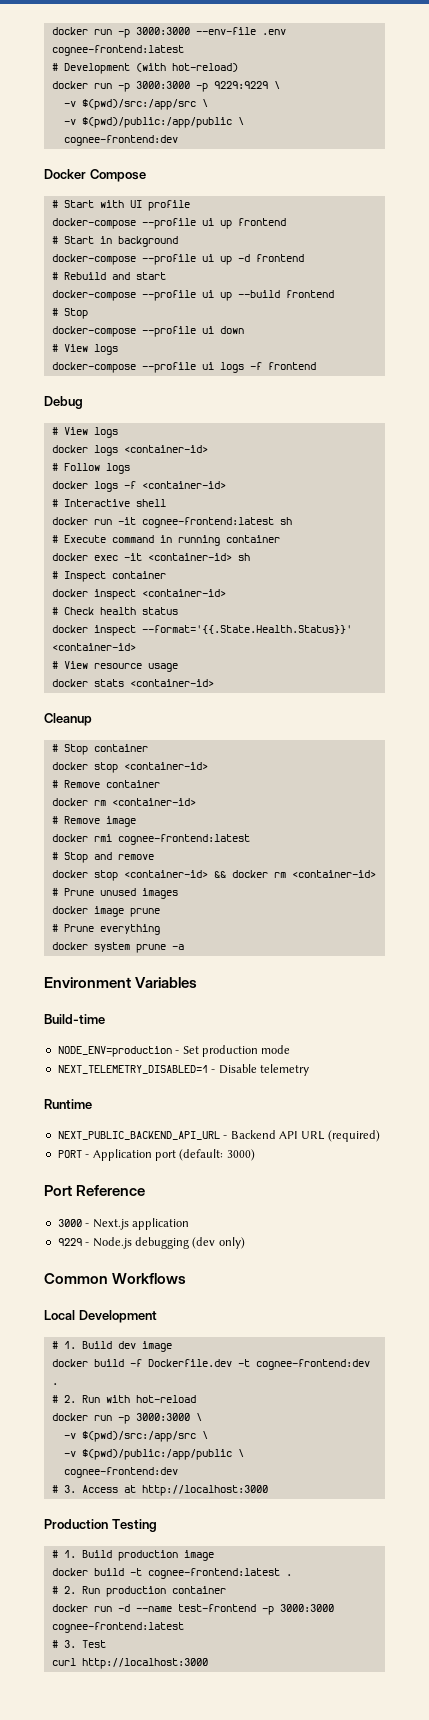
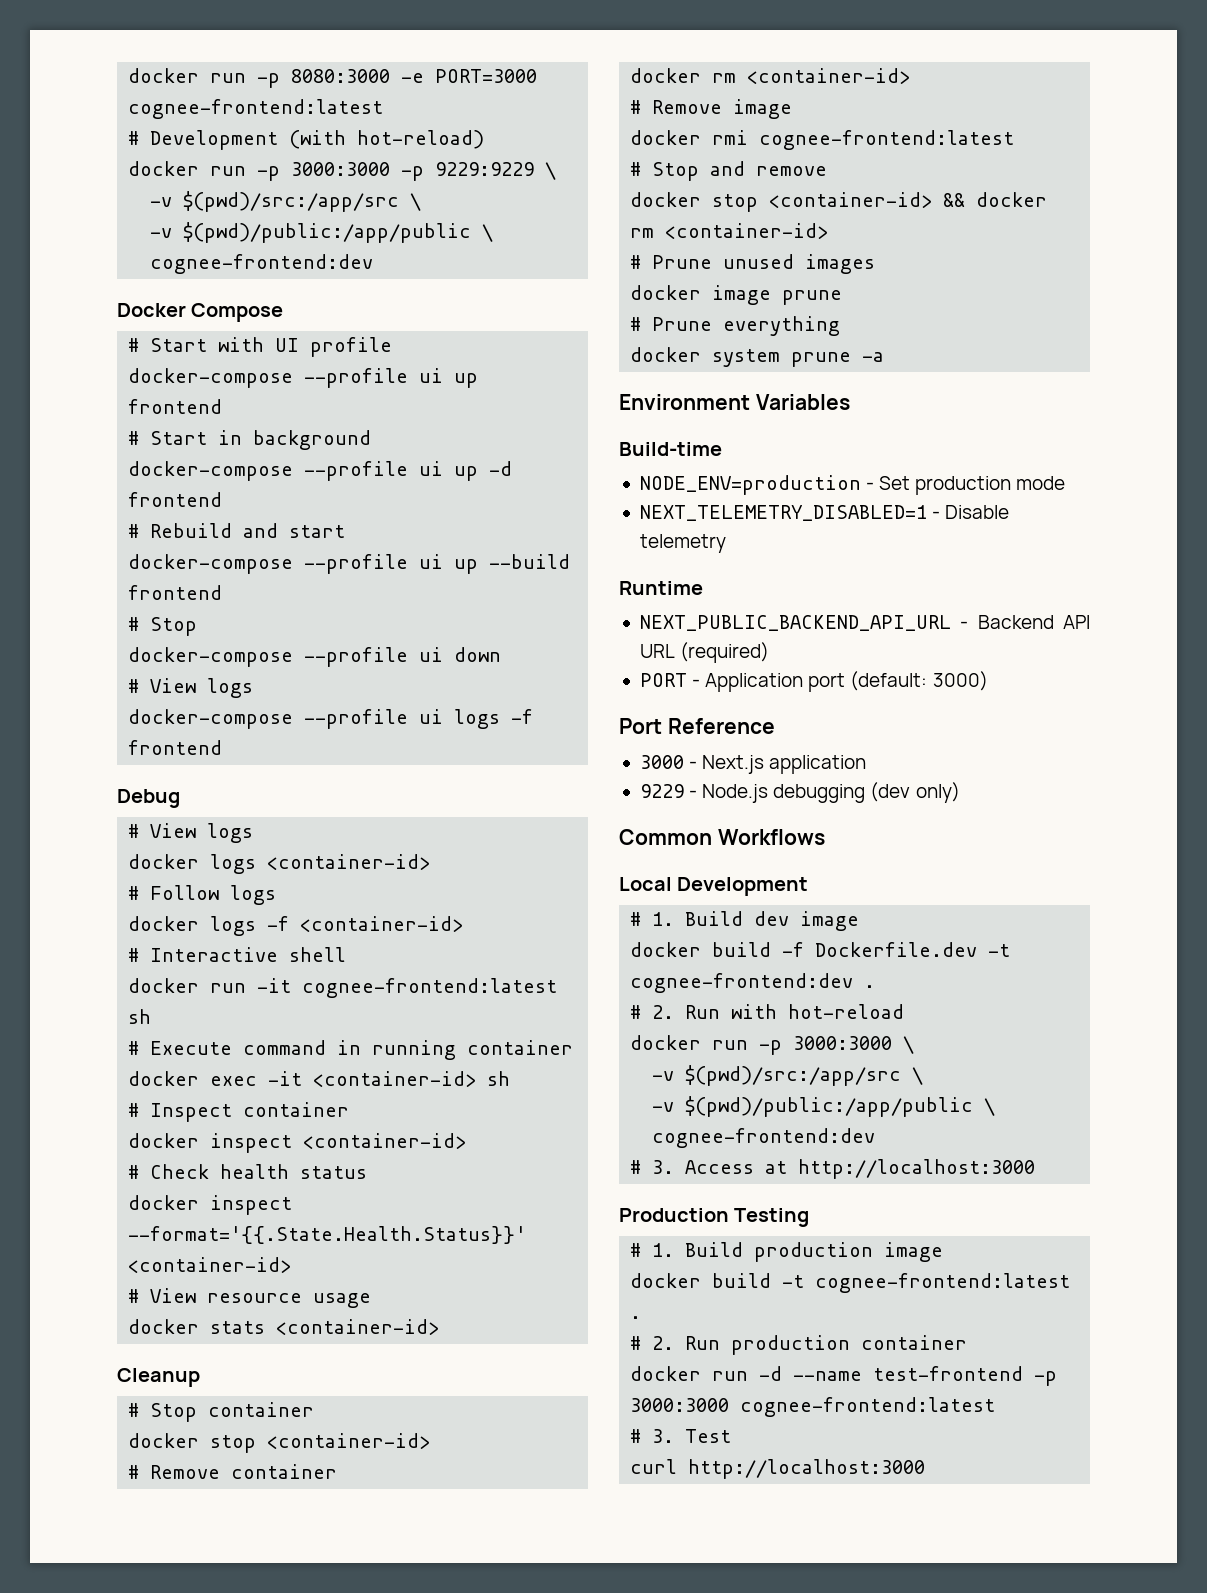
- docker run -p 3000:3000 --env-file .env cognee-frontend:latest
+ docker run -p 8080:3000 -e PORT=3000 cognee-frontend:latest

